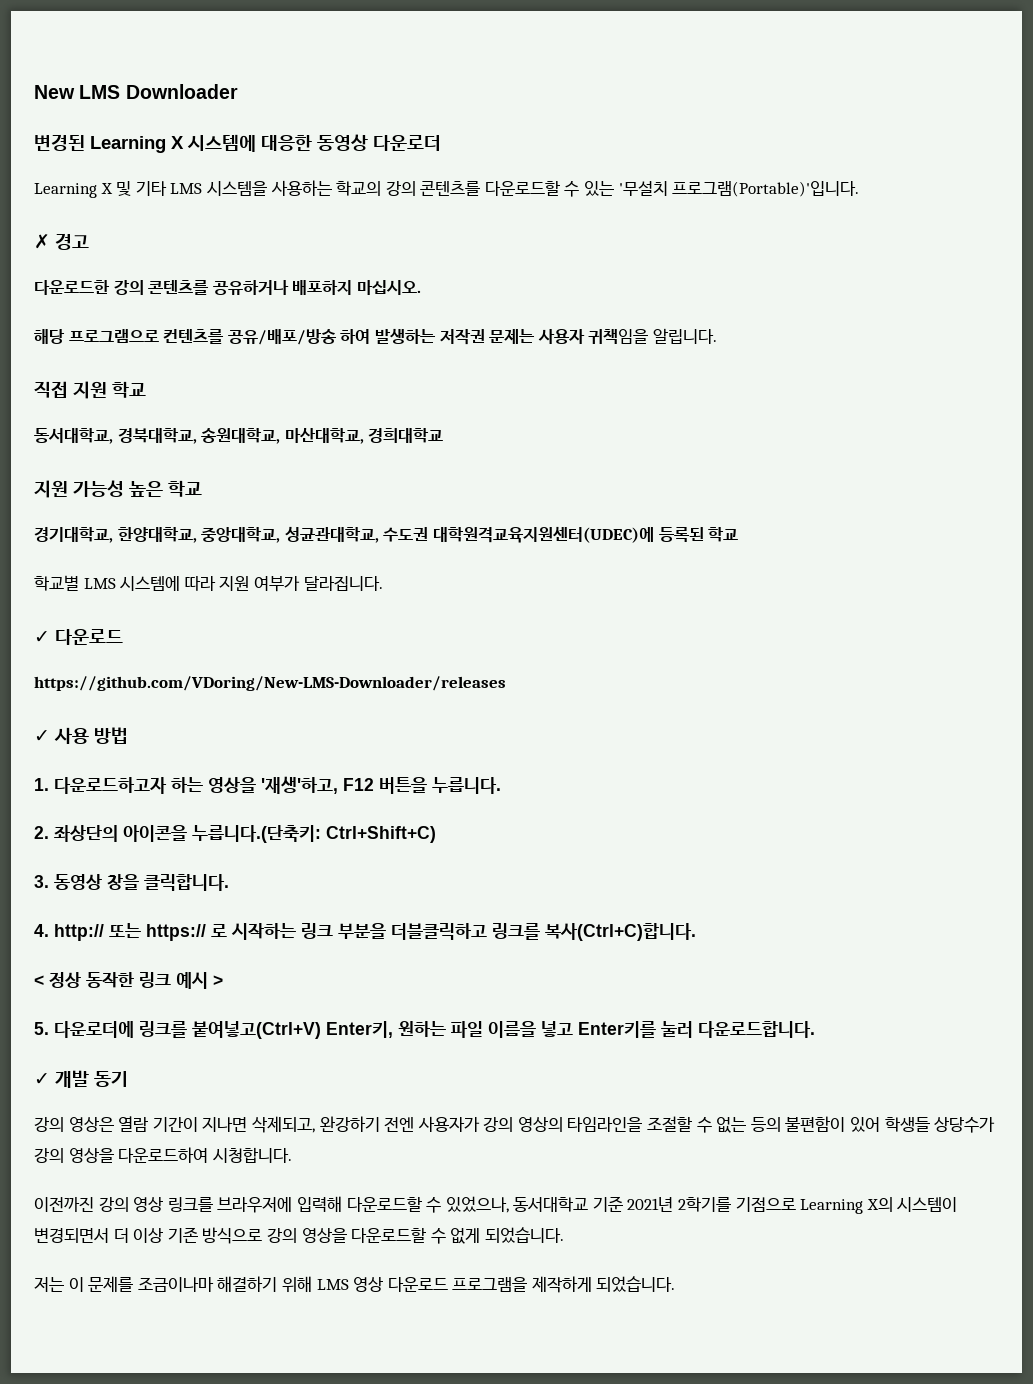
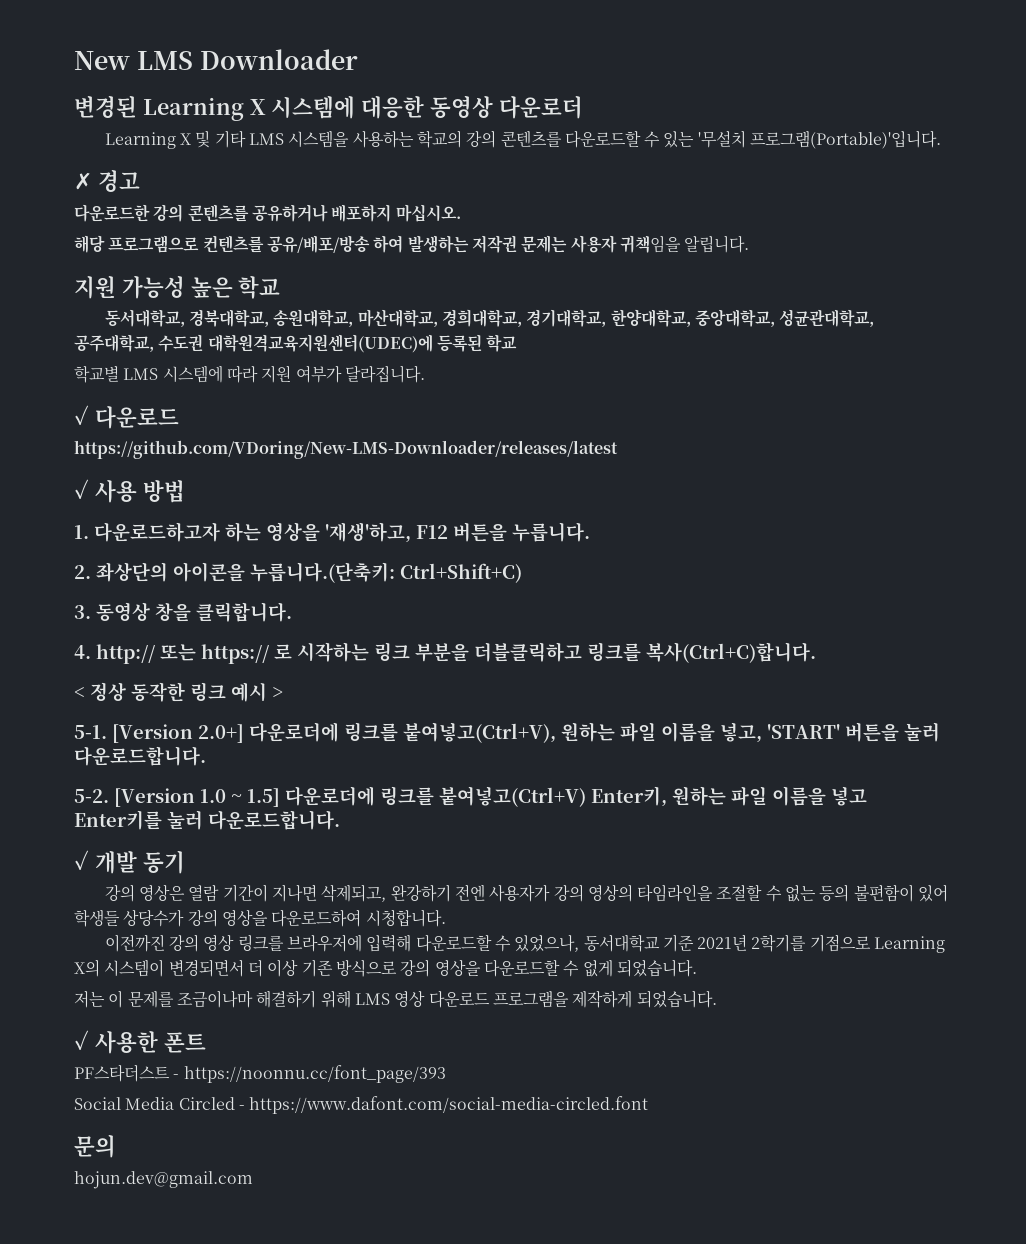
- 직접 지원 학교
+ 지원 가능성 높은 학교
- 동서대학교, 경북대학교, 송원대학교, 마산대학교, 경희대학교
- 지원 가능성 높은 학교
- 경기대학교, 한양대학교, 중앙대학교, 성균관대학교, 수도권 대학원격교육지원센터(UDEC)에 등록된 학교
+ 동서대학교, 경북대학교, 송원대학교, 마산대학교, 경희대학교, 경기대학교, 한양대학교, 중앙대학교, 성균관대학교, 공주대학교, 수도권 대학원격교육지원센터(UDEC)에 등록된 학교
- https://github.com/VDoring/New-LMS-Downloader/releases
+ https://github.com/VDoring/New-LMS-Downloader/releases/latest
- 5. 다운로더에 링크를 붙여넣고(Ctrl+V) Enter키, 원하는 파일 이름을 넣고 Enter키를 눌러 다운로드합니다.
+ 5-1. [Version 2.0+] 다운로더에 링크를 붙여넣고(Ctrl+V), 원하는 파일 이름을 넣고, 'START' 버튼을 눌러 다운로드합니다.
+ 5-2. [Version 1.0 ~ 1.5] 다운로더에 링크를 붙여넣고(Ctrl+V) Enter키, 원하는 파일 이름을 넣고 Enter키를 눌러 다운로드합니다.
+ ✓ 사용한 폰트
+ PF스타더스트 - https://noonnu.cc/font_page/393
+ Social Media Circled - https://www.dafont.com/social-media-circled.font
+ 문의
+ hojun.dev@gmail.com

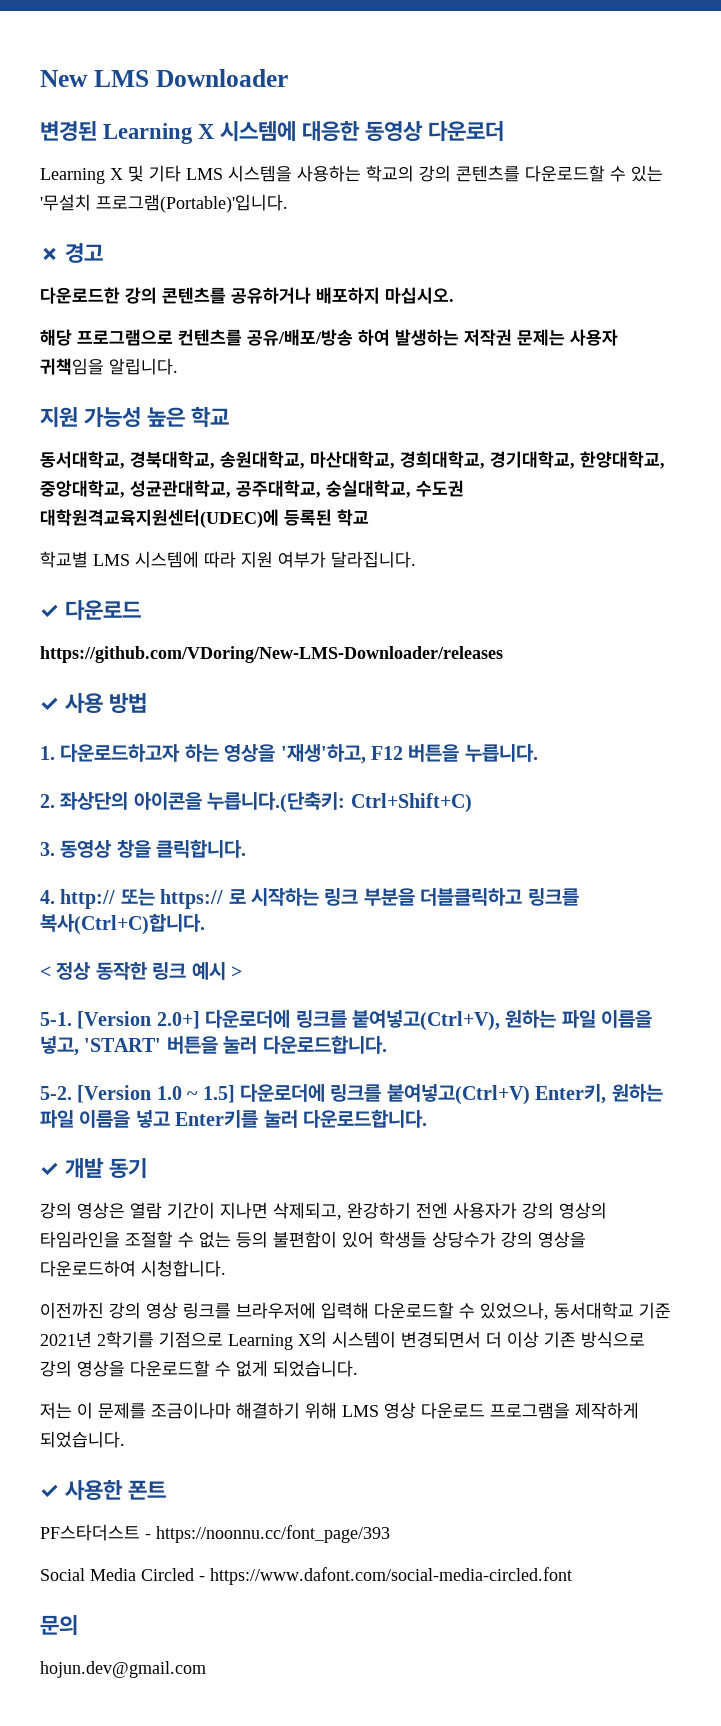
- 동서대학교, 경북대학교, 송원대학교, 마산대학교, 경희대학교, 경기대학교, 한양대학교, 중앙대학교, 성균관대학교, 공주대학교, 수도권 대학원격교육지원센터(UDEC)에 등록된 학교
+ 동서대학교, 경북대학교, 송원대학교, 마산대학교, 경희대학교, 경기대학교, 한양대학교, 중앙대학교, 성균관대학교, 공주대학교, 숭실대학교, 수도권 대학원격교육지원센터(UDEC)에 등록된 학교
- https://github.com/VDoring/New-LMS-Downloader/releases/latest
+ https://github.com/VDoring/New-LMS-Downloader/releases

